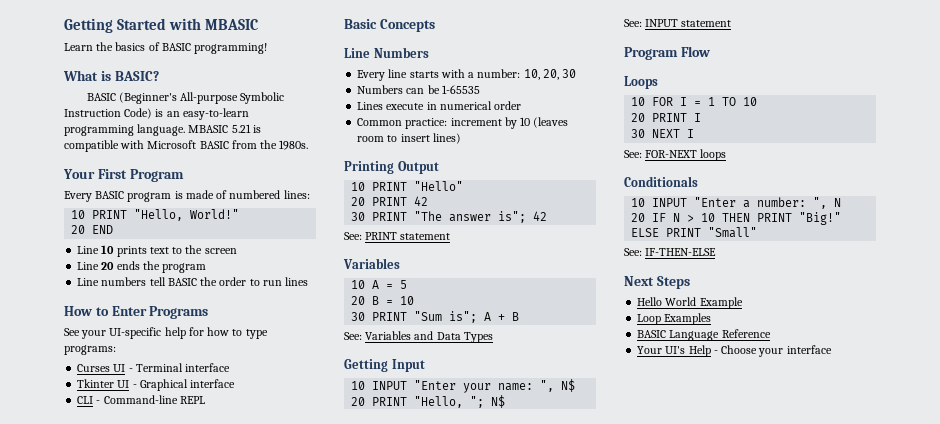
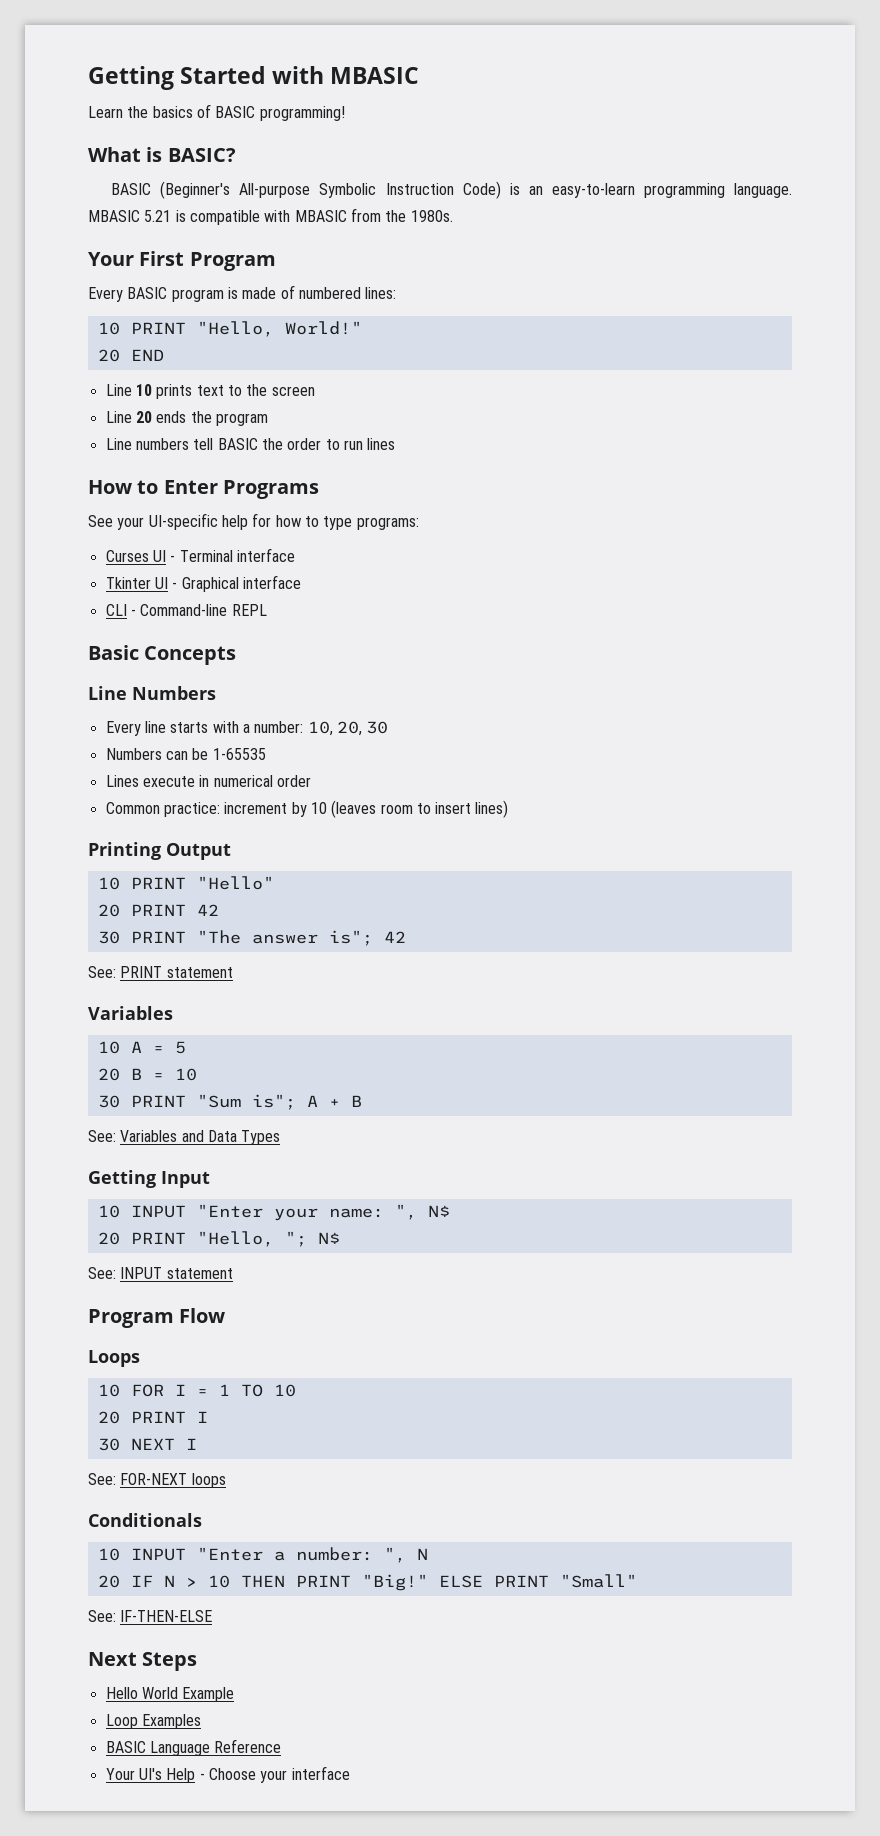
- MBASIC 5.21 is compatible with Microsoft BASIC from the 1980s.
+ MBASIC 5.21 is compatible with MBASIC from the 1980s.

